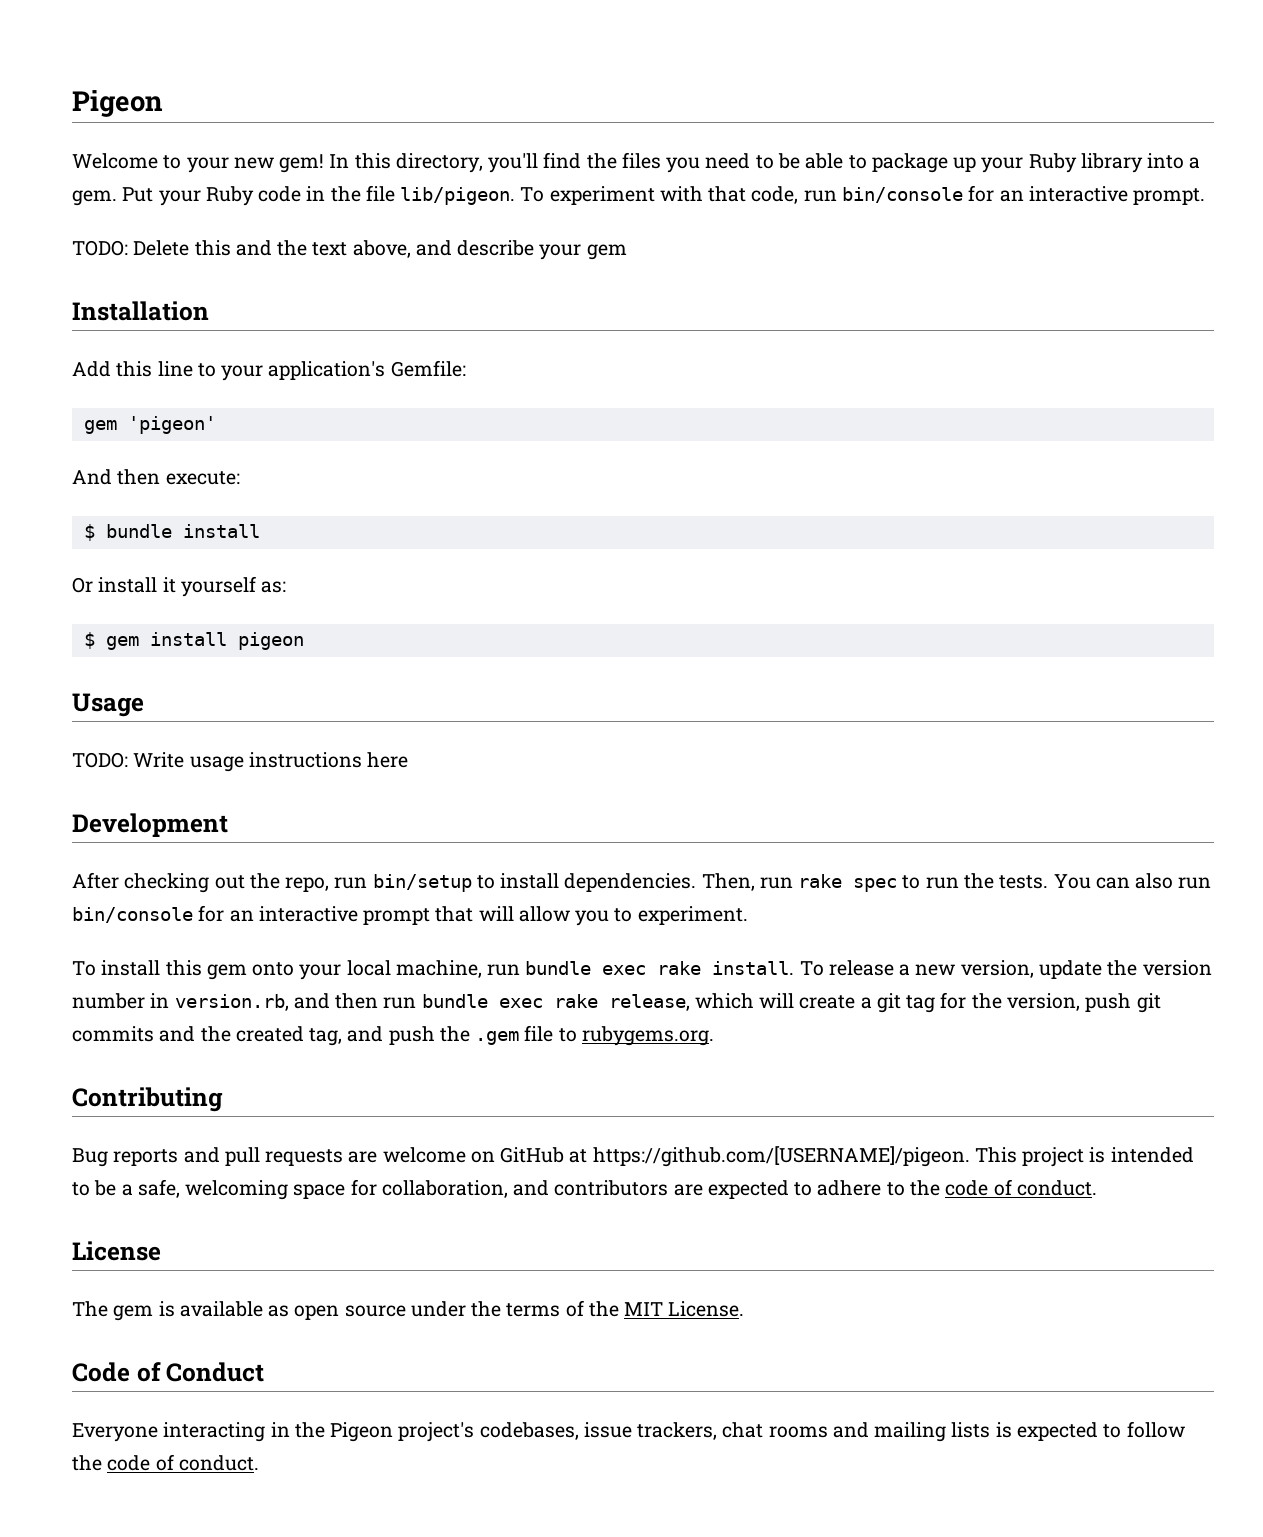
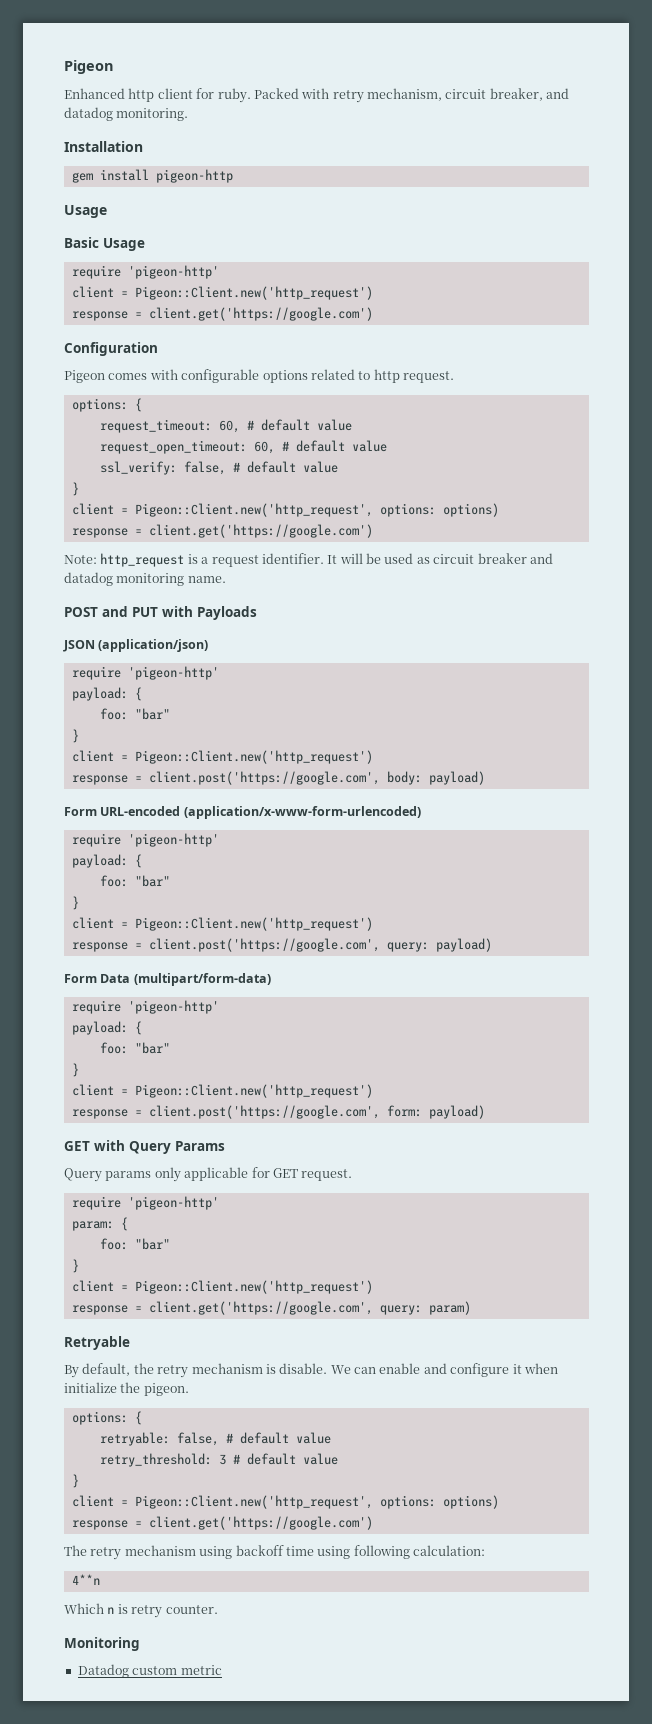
- Welcome to your new gem! In this directory, you'll find the files you need to be able to package up your Ruby library into a gem. Put your Ruby code in the file lib/pigeon. To experiment with that code, run bin/console for an interactive prompt.
- TODO: Delete this and the text above, and describe your gem
+ Enhanced http client for ruby. Packed with retry mechanism, circuit breaker, and datadog monitoring.
  Installation
- Add this line to your application's Gemfile:
- gem 'pigeon'
- And then execute:
- $ bundle install
- Or install it yourself as:
- $ gem install pigeon
+ gem install pigeon-http
  Usage
- TODO: Write usage instructions here
- Development
- After checking out the repo, run bin/setup to install dependencies. Then, run rake spec to run the tests. You can also run bin/console for an interactive prompt that will allow you to experiment.
- To install this gem onto your local machine, run bundle exec rake install. To release a new version, update the version number in version.rb, and then run bundle exec rake release, which will create a git tag for the version, push git commits and the created tag, and push the .gem file to rubygems.org.
- Contributing
- Bug reports and pull requests are welcome on GitHub at https://github.com/[USERNAME]/pigeon. This project is intended to be a safe, welcoming space for collaboration, and contributors are expected to adhere to the code of conduct.
- License
- The gem is available as open source under the terms of the MIT License.
- Code of Conduct
- Everyone interacting in the Pigeon project's codebases, issue trackers, chat rooms and mailing lists is expected to follow the code of conduct.
+ Basic Usage
+ require 'pigeon-http'
+ client = Pigeon::Client.new('http_request')
+ response = client.get('https://google.com')
+ Configuration
+ Pigeon comes with configurable options related to http request.
+ options: {
+ request_timeout: 60, # default value
+ request_open_timeout: 60, # default value
+ ssl_verify: false, # default value
+ }
+ client = Pigeon::Client.new('http_request', options: options)
+ response = client.get('https://google.com')
+ Note: http_request is a request identifier. It will be used as circuit breaker and datadog monitoring name.
+ POST and PUT with Payloads
+ JSON (application/json)
+ require 'pigeon-http'
+ payload: {
+ foo: "bar"
+ }
+ client = Pigeon::Client.new('http_request')
+ response = client.post('https://google.com', body: payload)
+ Form URL-encoded (application/x-www-form-urlencoded)
+ require 'pigeon-http'
+ payload: {
+ foo: "bar"
+ }
+ client = Pigeon::Client.new('http_request')
+ response = client.post('https://google.com', query: payload)
+ Form Data (multipart/form-data)
+ require 'pigeon-http'
+ payload: {
+ foo: "bar"
+ }
+ client = Pigeon::Client.new('http_request')
+ response = client.post('https://google.com', form: payload)
+ GET with Query Params
+ Query params only applicable for GET request.
+ require 'pigeon-http'
+ param: {
+ foo: "bar"
+ }
+ client = Pigeon::Client.new('http_request')
+ response = client.get('https://google.com', query: param)
+ Retryable
+ By default, the retry mechanism is disable. We can enable and configure it when initialize the pigeon.
+ options: {
+ retryable: false, # default value
+ retry_threshold: 3 # default value
+ }
+ client = Pigeon::Client.new('http_request', options: options)
+ response = client.get('https://google.com')
+ The retry mechanism using backoff time using following calculation:
+ 4**n
+ Which n is retry counter.
+ Monitoring
+ Datadog custom metric

